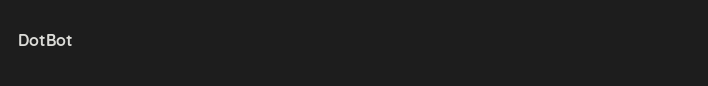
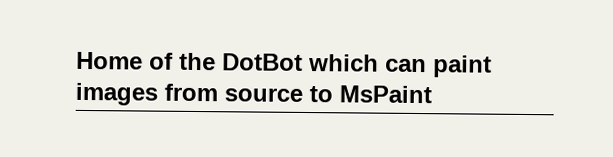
- DotBot
+ Home of the DotBot which can paint images from source to MsPaint

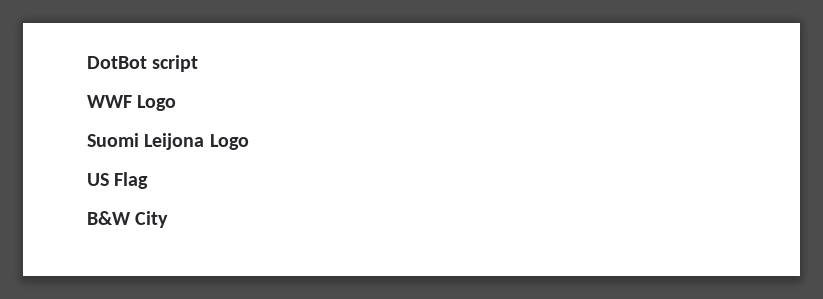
- Home of the DotBot which can paint images from source to MsPaint
+ DotBot script
+ WWF Logo
+ Suomi Leijona Logo
+ US Flag
+ B&W City

